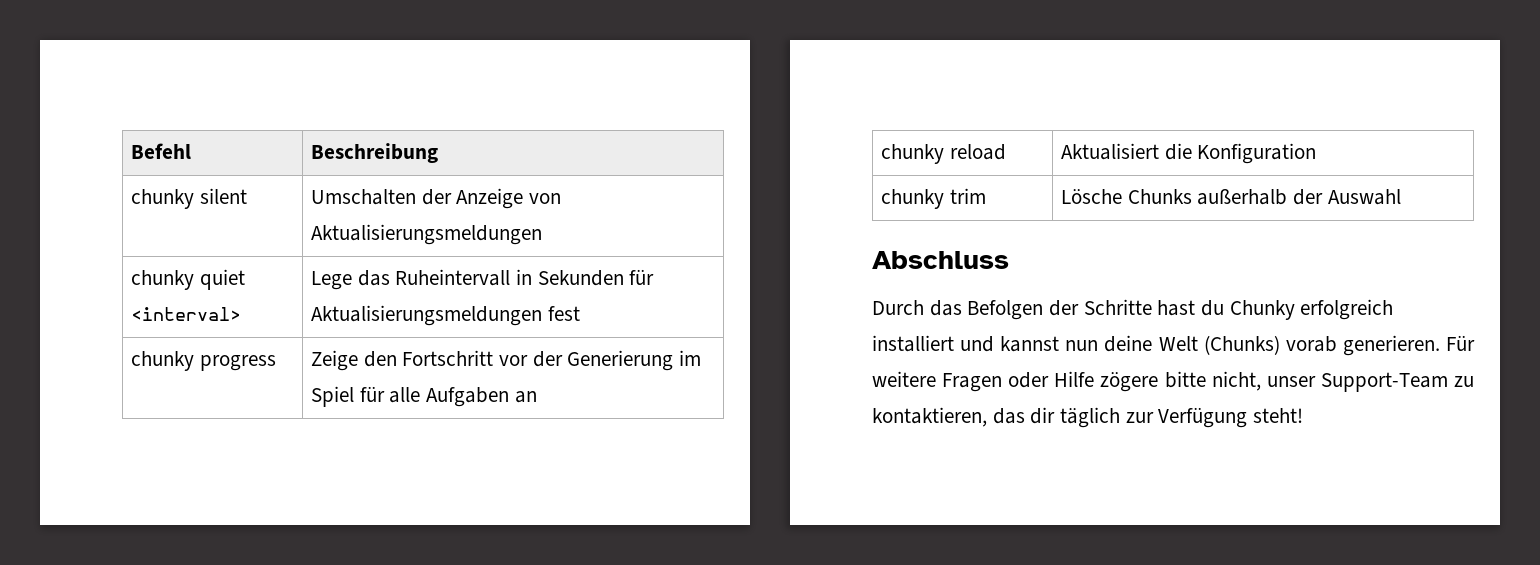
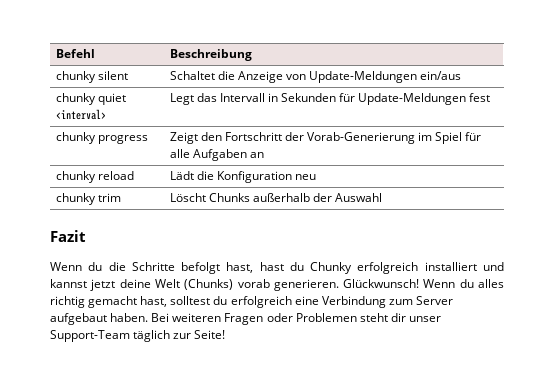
- chunky silent | Umschalten der Anzeige von Aktualisierungsmeldungen
+ chunky silent | Schaltet die Anzeige von Update-Meldungen ein/aus
- chunky quiet <interval> | Lege das Ruheintervall in Sekunden für Aktualisierungsmeldungen fest
+ chunky quiet <interval> | Legt das Intervall in Sekunden für Update-Meldungen fest
- chunky progress | Zeige den Fortschritt vor der Generierung im Spiel für alle Aufgaben an
+ chunky progress | Zeigt den Fortschritt der Vorab-Generierung im Spiel für alle Aufgaben an
- chunky reload | Aktualisiert die Konfiguration
+ chunky reload | Lädt die Konfiguration neu
- chunky trim | Lösche Chunks außerhalb der Auswahl
+ chunky trim | Löscht Chunks außerhalb der Auswahl
- Abschluss
- Durch das Befolgen der Schritte hast du Chunky erfolgreich installiert und kannst nun deine Welt (Chunks) vorab generieren.
+ Fazit
+ Wenn du die Schritte befolgt hast, hast du Chunky erfolgreich installiert und kannst jetzt deine Welt (Chunks) vorab generieren.
- Für weitere Fragen oder Hilfe zögere bitte nicht, unser Support-Team zu kontaktieren, das dir täglich zur Verfügung steht!
+ Glückwunsch! Wenn du alles richtig gemacht hast, solltest du erfolgreich eine Verbindung zum Server aufgebaut haben. Bei weiteren Fragen oder Problemen steht dir unser Support-Team täglich zur Seite!

